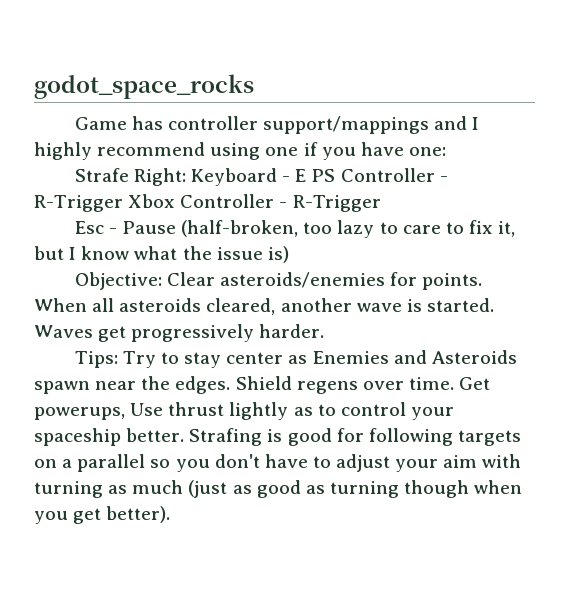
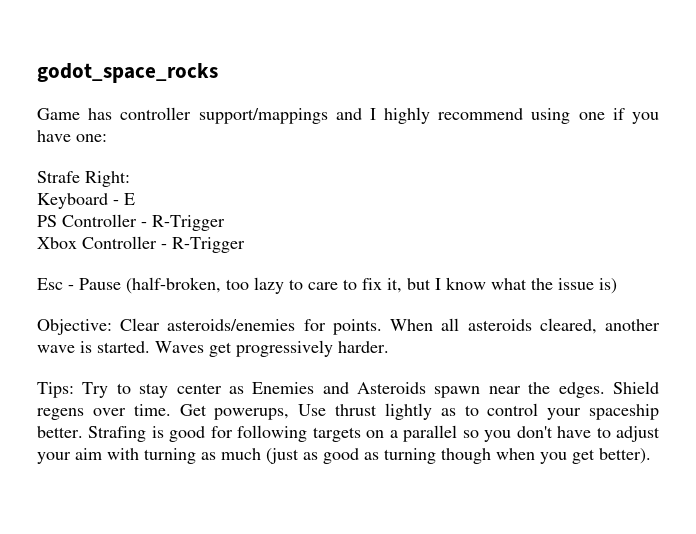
- Strafe Right: Keyboard - E PS Controller - R-Trigger Xbox Controller - R-Trigger
+ Strafe Right:
+ Keyboard - E
+ PS Controller - R-Trigger
+ Xbox Controller - R-Trigger

